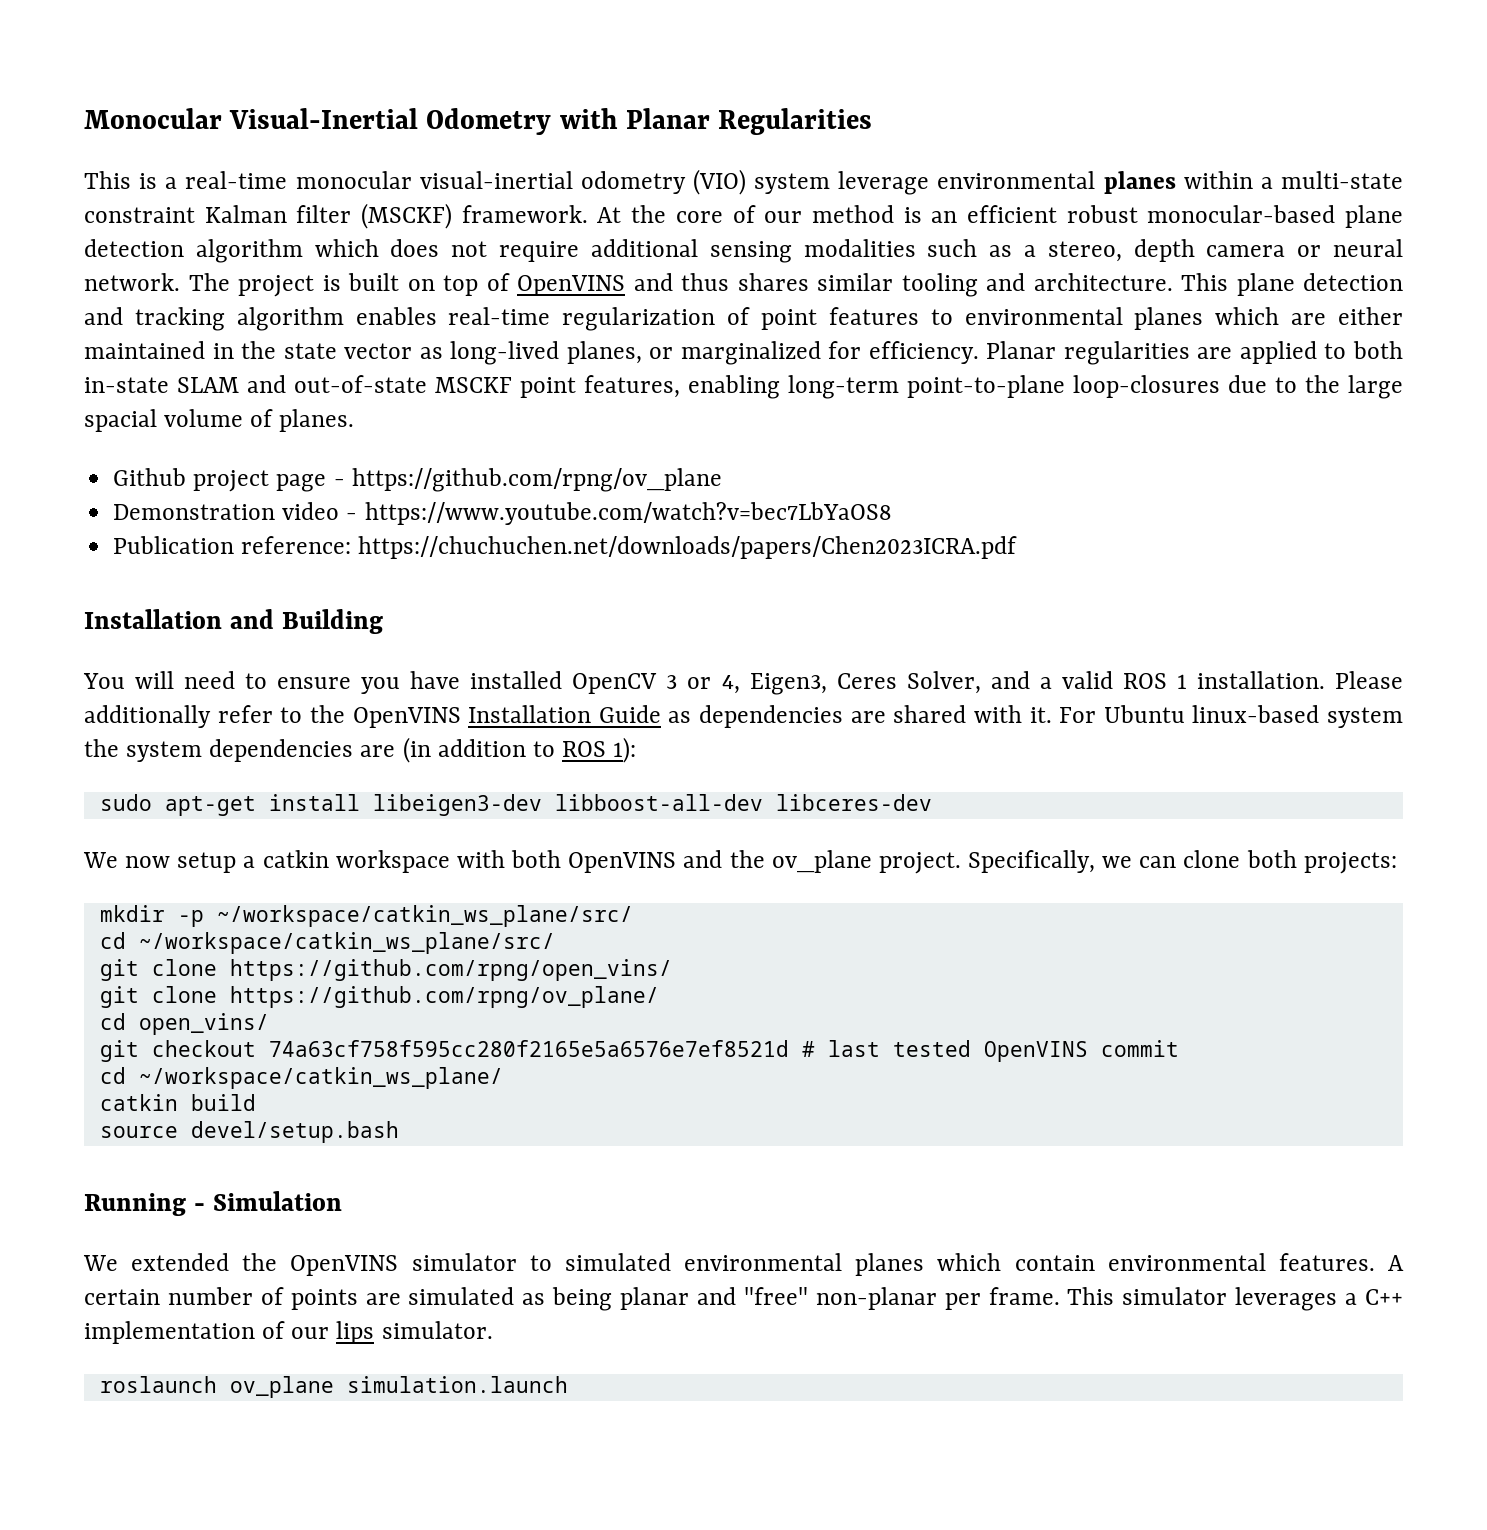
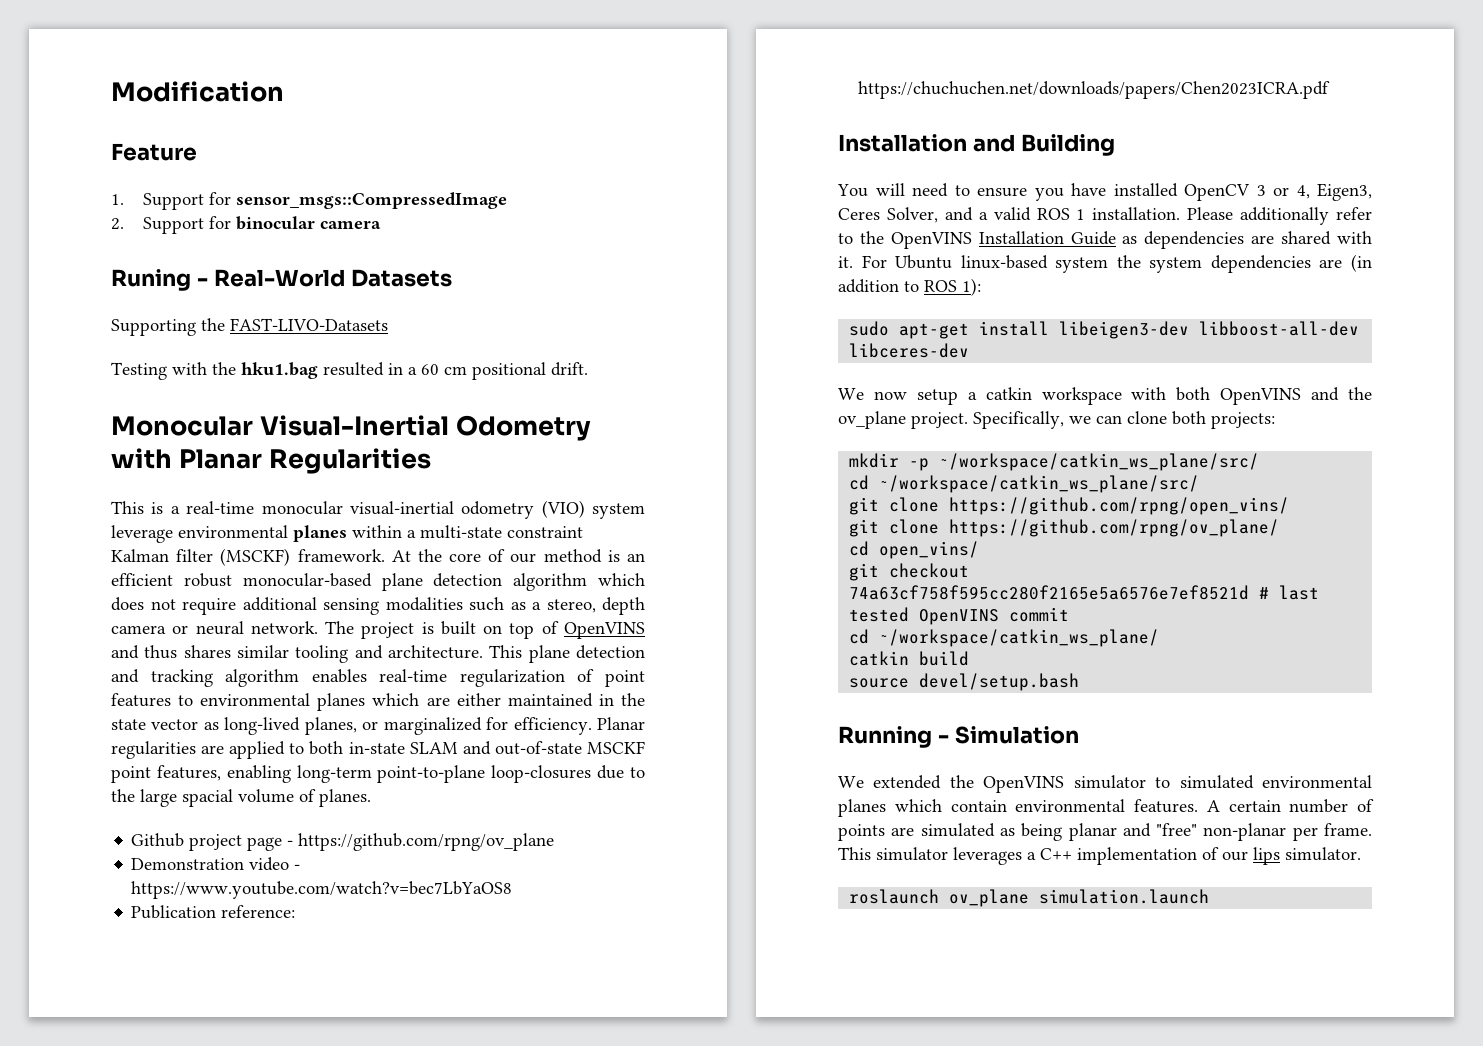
+ Modification
+ Feature
+ 1. Support for sensor_msgs::CompressedImage
+ 2. Support for binocular camera
+ Runing - Real-World Datasets
+ Supporting the FAST-LIVO-Datasets
+ Testing with the hku1.bag resulted in a 60 cm positional drift.

